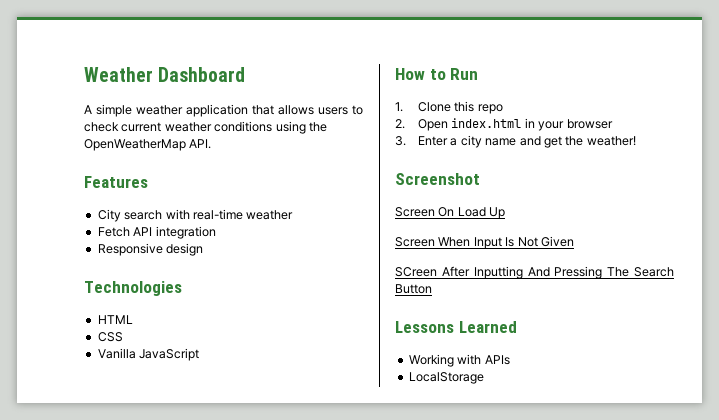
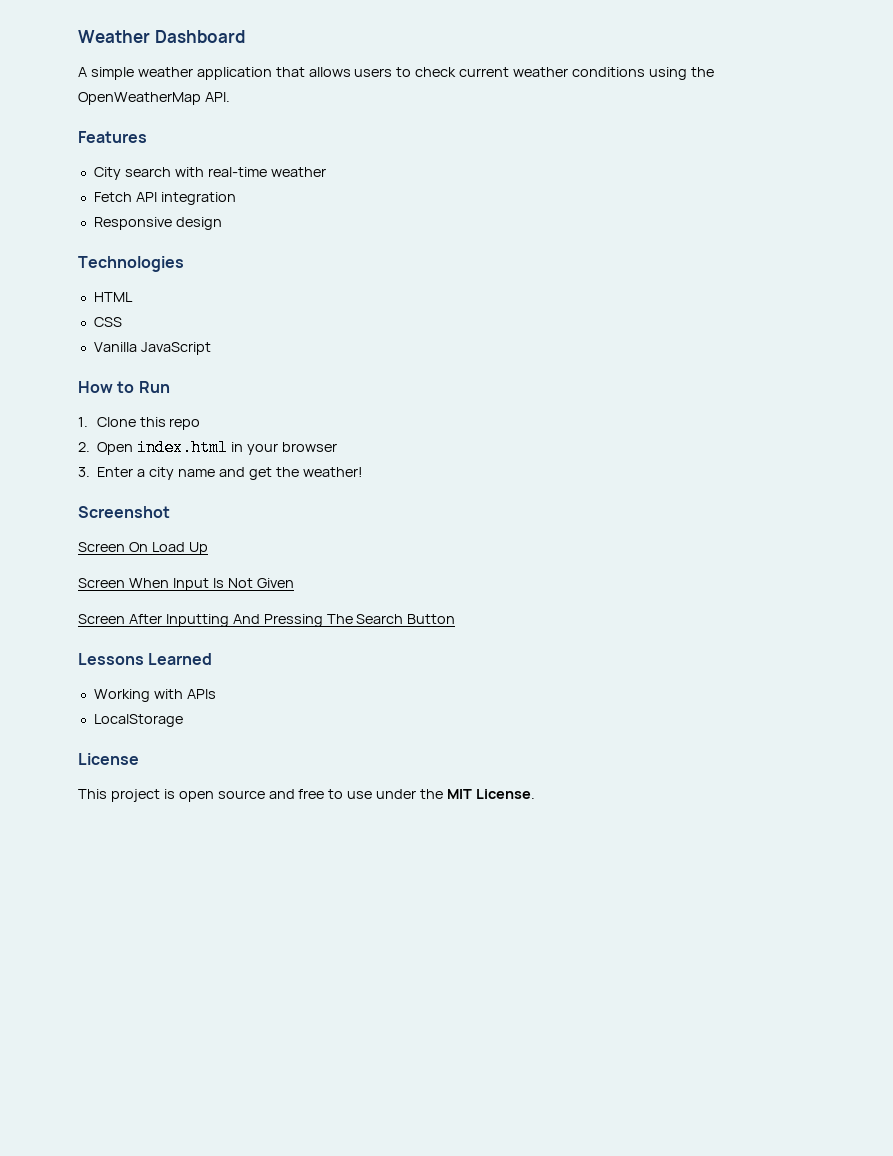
- SCreen After Inputting And Pressing The Search Button
+ Screen After Inputting And Pressing The Search Button
+ License
+ This project is open source and free to use under the MIT License.

